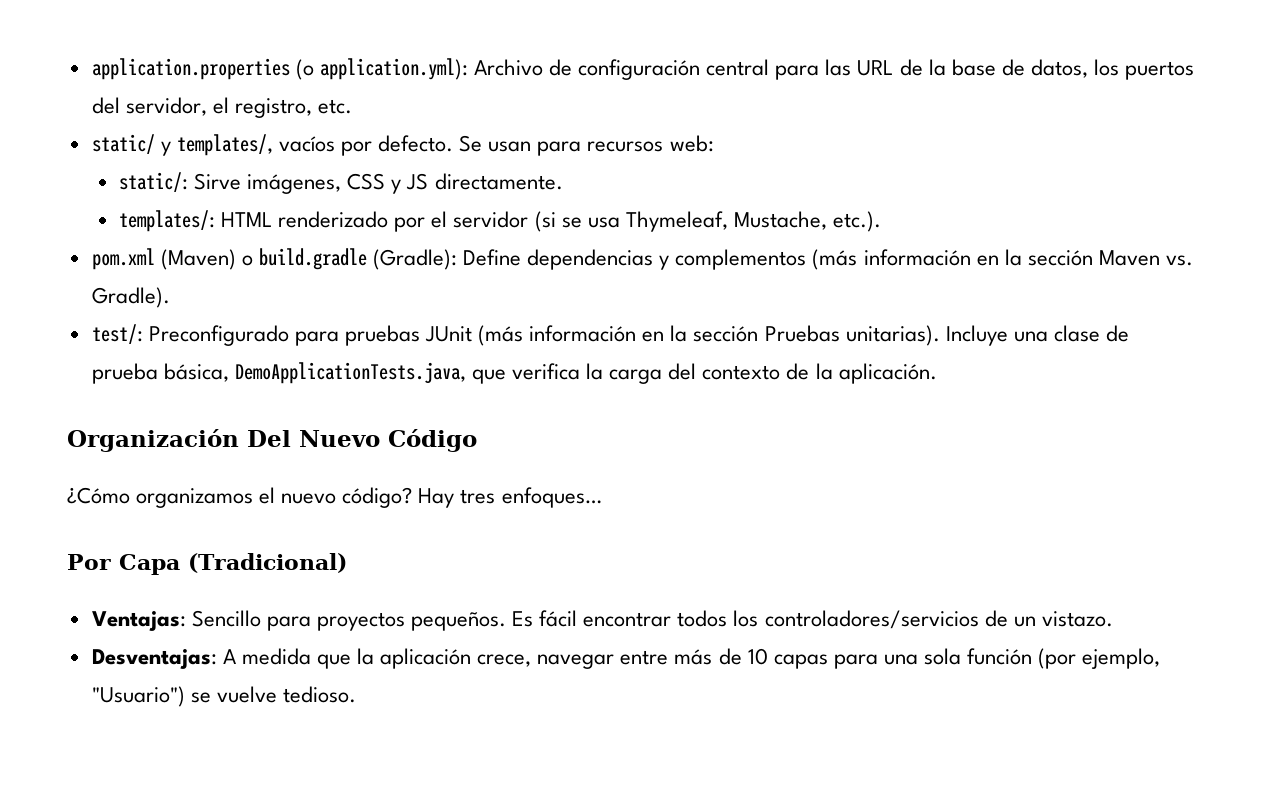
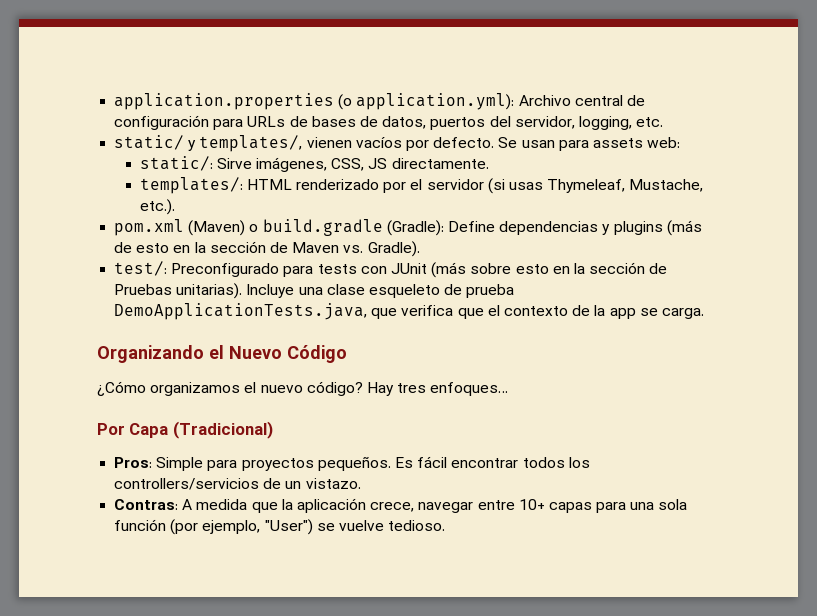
- application.properties (o application.yml): Archivo de configuración central para las URL de la base de datos, los puertos del servidor, el registro, etc.
+ application.properties (o application.yml): Archivo central de configuración para URLs de bases de datos, puertos del servidor, logging, etc.
- static/ y templates/, vacíos por defecto.
+ static/ y templates/, vienen vacíos por defecto.
- Se usan para recursos web:
+ Se usan para assets web:
- static/: Sirve imágenes, CSS y JS directamente.
+ static/: Sirve imágenes, CSS, JS directamente.
- templates/: HTML renderizado por el servidor (si se usa Thymeleaf, Mustache, etc.).
+ templates/: HTML renderizado por el servidor (si usas Thymeleaf, Mustache, etc.).
- pom.xml (Maven) o build.gradle (Gradle): Define dependencias y complementos (más información en la sección Maven vs. Gradle).
+ pom.xml (Maven) o build.gradle (Gradle): Define dependencias y plugins (más de esto en la sección de Maven vs. Gradle).
- test/: Preconfigurado para pruebas JUnit (más información en la sección Pruebas unitarias).
+ test/: Preconfigurado para tests con JUnit (más sobre esto en la sección de Pruebas unitarias).
- Incluye una clase de prueba básica, DemoApplicationTests.java, que verifica la carga del contexto de la aplicación.
- Organización Del Nuevo Código
+ Incluye una clase esqueleto de prueba DemoApplicationTests.java, que verifica que el contexto de la app se carga.
+ Organizando el Nuevo Código
- Ventajas: Sencillo para proyectos pequeños.
+ Pros: Simple para proyectos pequeños.
- Es fácil encontrar todos los controladores/servicios de un vistazo.
+ Es fácil encontrar todos los controllers/servicios de un vistazo.
- Desventajas: A medida que la aplicación crece, navegar entre más de 10 capas para una sola función (por ejemplo, "Usuario") se vuelve tedioso.
+ Contras: A medida que la aplicación crece, navegar entre 10+ capas para una sola función (por ejemplo, "User") se vuelve tedioso.

